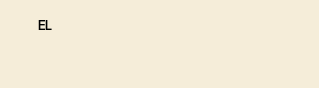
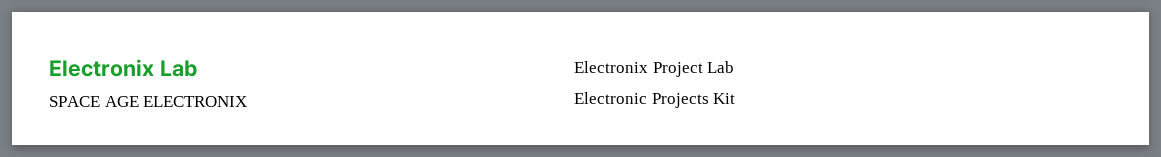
- EL
+ Electronix Lab
+ SPACE AGE ELECTRONIX
+ Electronix Project Lab
+ Electronic Projects Kit

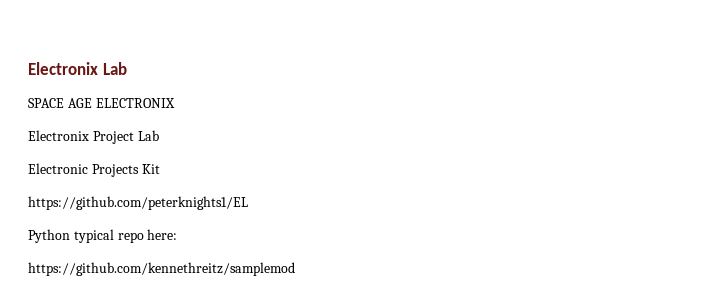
+ https://github.com/peterknights1/EL
+ Python typical repo here:
+ https://github.com/kennethreitz/samplemod

